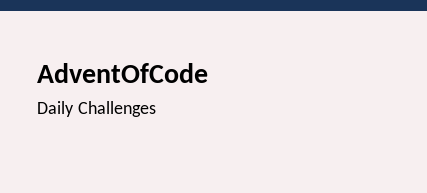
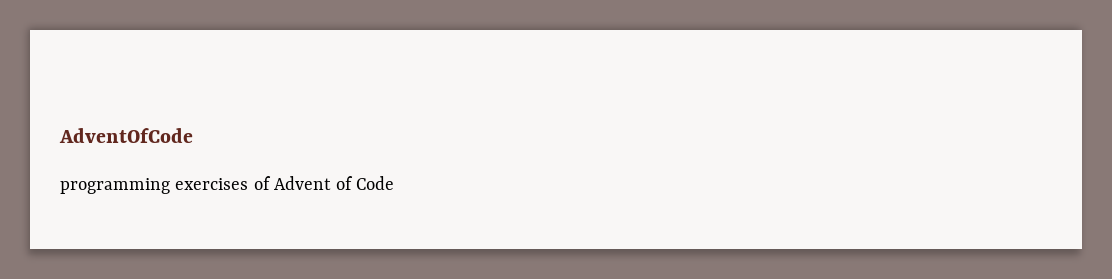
- Daily Challenges
+ programming exercises of Advent of Code

